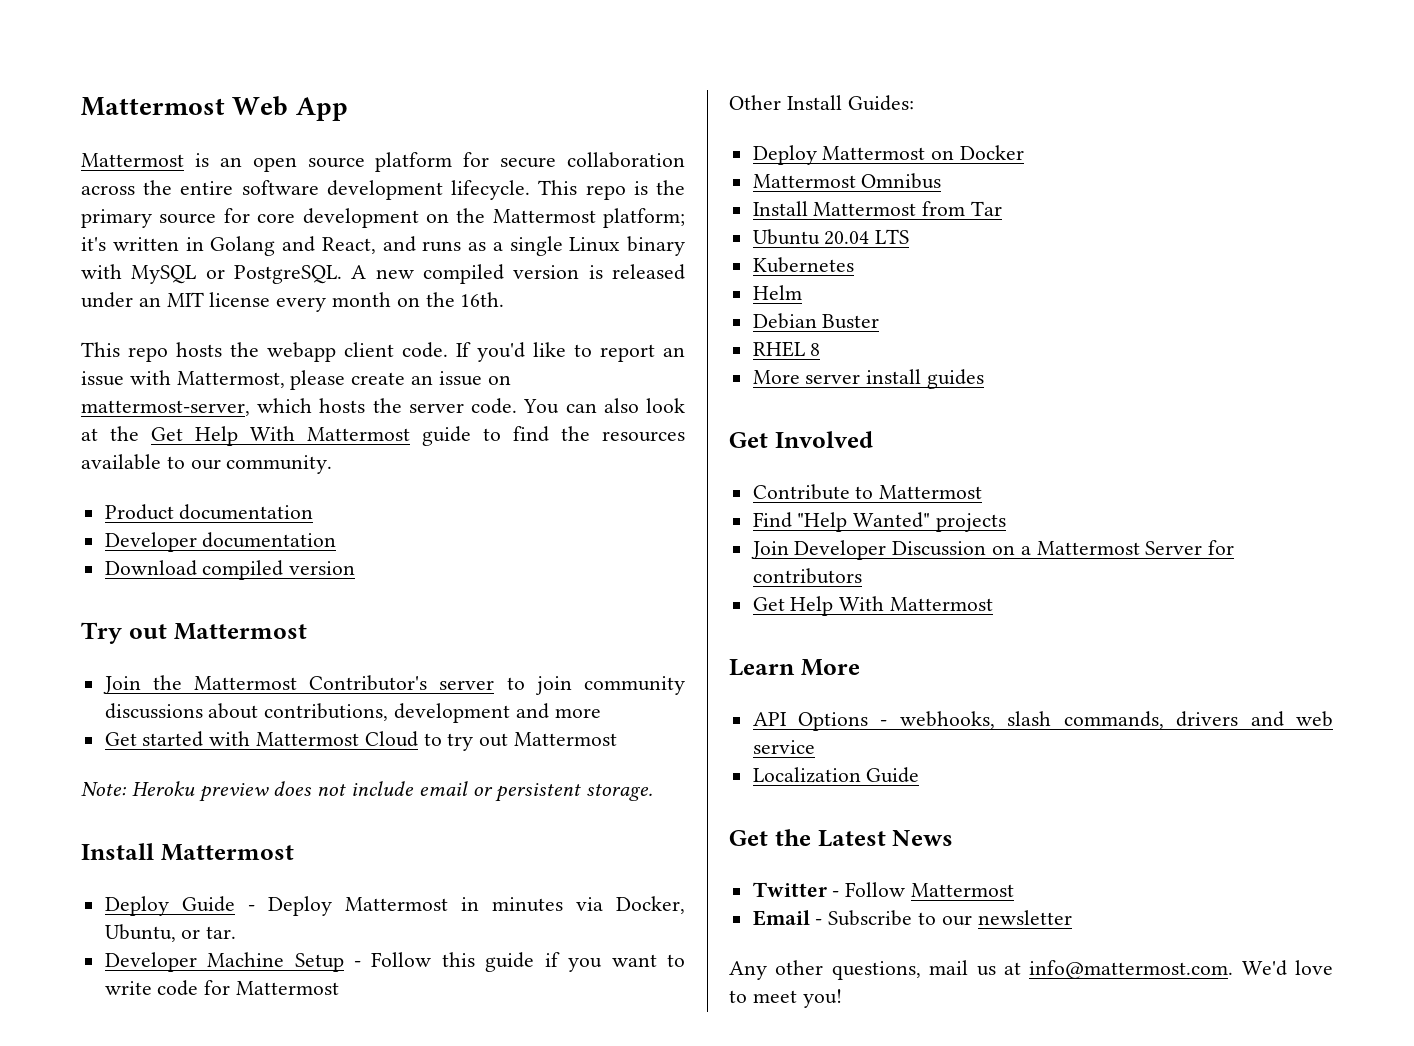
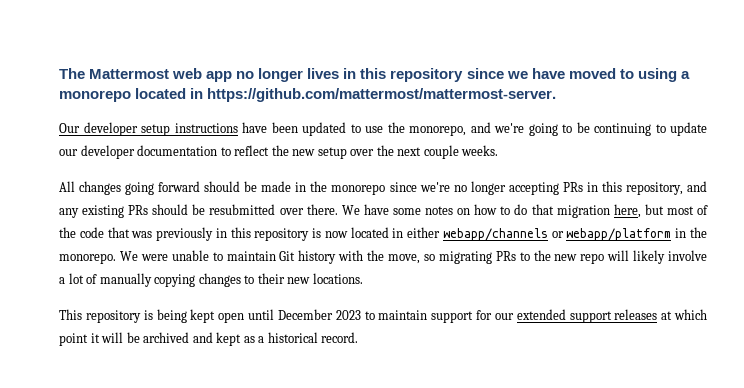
- Mattermost Web App
- Mattermost is an open source platform for secure collaboration across the entire software development lifecycle. This repo is the primary source for core development on the Mattermost platform; it's written in Golang and React, and runs as a single Linux binary with MySQL or PostgreSQL. A new compiled version is released under an MIT license every month on the 16th.
- This repo hosts the webapp client code. If you'd like to report an issue with Mattermost, please create an issue on mattermost-server, which hosts the server code. You can also look at the Get Help With Mattermost guide to find the resources available to our community.
- Product documentation
- Developer documentation
- Download compiled version
- Try out Mattermost
- Join the Mattermost Contributor's server to join community discussions about contributions, development and more
- Get started with Mattermost Cloud to try out Mattermost
- Note: Heroku preview does not include email or persistent storage.
- Install Mattermost
- Deploy Guide - Deploy Mattermost in minutes via Docker, Ubuntu, or tar.
- Developer Machine Setup - Follow this guide if you want to write code for Mattermost
- Other Install Guides:
- Deploy Mattermost on Docker
- Mattermost Omnibus
- Install Mattermost from Tar
- Ubuntu 20.04 LTS
- Kubernetes
- Helm
- Debian Buster
- RHEL 8
- More server install guides
- Get Involved
- Contribute to Mattermost
- Find "Help Wanted" projects
- Join Developer Discussion on a Mattermost Server for contributors
- Get Help With Mattermost
- Learn More
- API Options - webhooks, slash commands, drivers and web service
- Localization Guide
- Get the Latest News
- Twitter - Follow Mattermost
- Email - Subscribe to our newsletter
- Any other questions, mail us at info@mattermost.com. We'd love to meet you!
+ The Mattermost web app no longer lives in this repository since we have moved to using a monorepo located in https://github.com/mattermost/mattermost-server.
+ Our developer setup instructions have been updated to use the monorepo, and we're going to be continuing to update our developer documentation to reflect the new setup over the next couple weeks.
+ All changes going forward should be made in the monorepo since we're no longer accepting PRs in this repository, and any existing PRs should be resubmitted over there. We have some notes on how to do that migration here, but most of the code that was previously in this repository is now located in either webapp/channels or webapp/platform in the monorepo. We were unable to maintain Git history with the move, so migrating PRs to the new repo will likely involve a lot of manually copying changes to their new locations.
+ This repository is being kept open until December 2023 to maintain support for our extended support releases at which point it will be archived and kept as a historical record.

